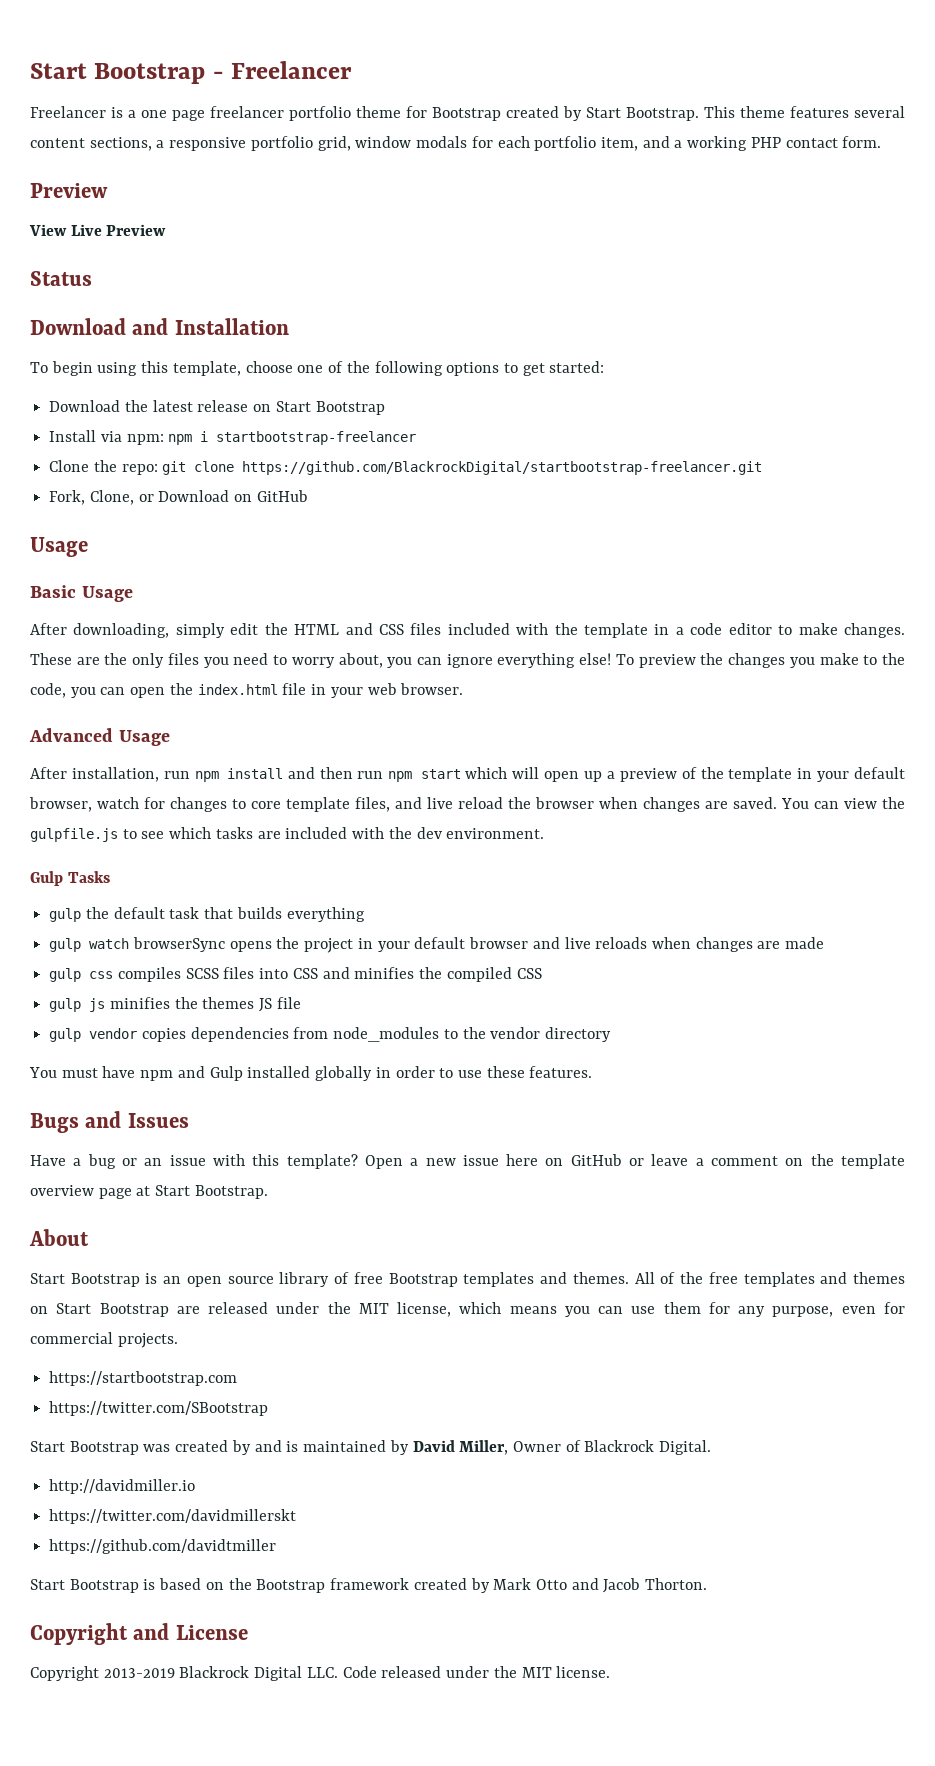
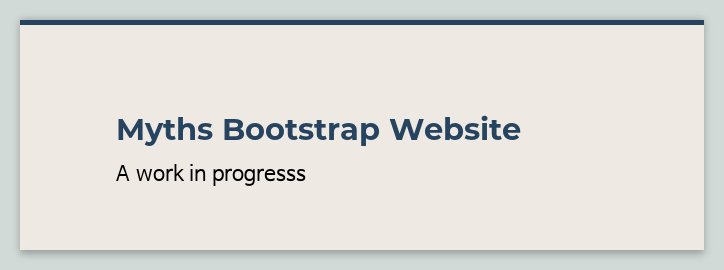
- Start Bootstrap - Freelancer
- Freelancer is a one page freelancer portfolio theme for Bootstrap created by Start Bootstrap. This theme features several content sections, a responsive portfolio grid, window modals for each portfolio item, and a working PHP contact form.
- Preview
- View Live Preview
- Status
- Download and Installation
- To begin using this template, choose one of the following options to get started:
- Download the latest release on Start Bootstrap
- Install via npm: npm i startbootstrap-freelancer
- Clone the repo: git clone https://github.com/BlackrockDigital/startbootstrap-freelancer.git
- Fork, Clone, or Download on GitHub
- Usage
- Basic Usage
- After downloading, simply edit the HTML and CSS files included with the template in a code editor to make changes. These are the only files you need to worry about, you can ignore everything else! To preview the changes you make to the code, you can open the index.html file in your web browser.
- Advanced Usage
- After installation, run npm install and then run npm start which will open up a preview of the template in your default browser, watch for changes to core template files, and live reload the browser when changes are saved. You can view the gulpfile.js to see which tasks are included with the dev environment.
- Gulp Tasks
- gulp the default task that builds everything
- gulp watch browserSync opens the project in your default browser and live reloads when changes are made
- gulp css compiles SCSS files into CSS and minifies the compiled CSS
- gulp js minifies the themes JS file
- gulp vendor copies dependencies from node_modules to the vendor directory
- You must have npm and Gulp installed globally in order to use these features.
- Bugs and Issues
- Have a bug or an issue with this template? Open a new issue here on GitHub or leave a comment on the template overview page at Start Bootstrap.
- About
- Start Bootstrap is an open source library of free Bootstrap templates and themes. All of the free templates and themes on Start Bootstrap are released under the MIT license, which means you can use them for any purpose, even for commercial projects.
- https://startbootstrap.com
- https://twitter.com/SBootstrap
- Start Bootstrap was created by and is maintained by David Miller, Owner of Blackrock Digital.
- http://davidmiller.io
- https://twitter.com/davidmillerskt
- https://github.com/davidtmiller
- Start Bootstrap is based on the Bootstrap framework created by Mark Otto and Jacob Thorton.
- Copyright and License
- Copyright 2013-2019 Blackrock Digital LLC. Code released under the MIT license.
+ Myths Bootstrap Website
+ A work in progresss

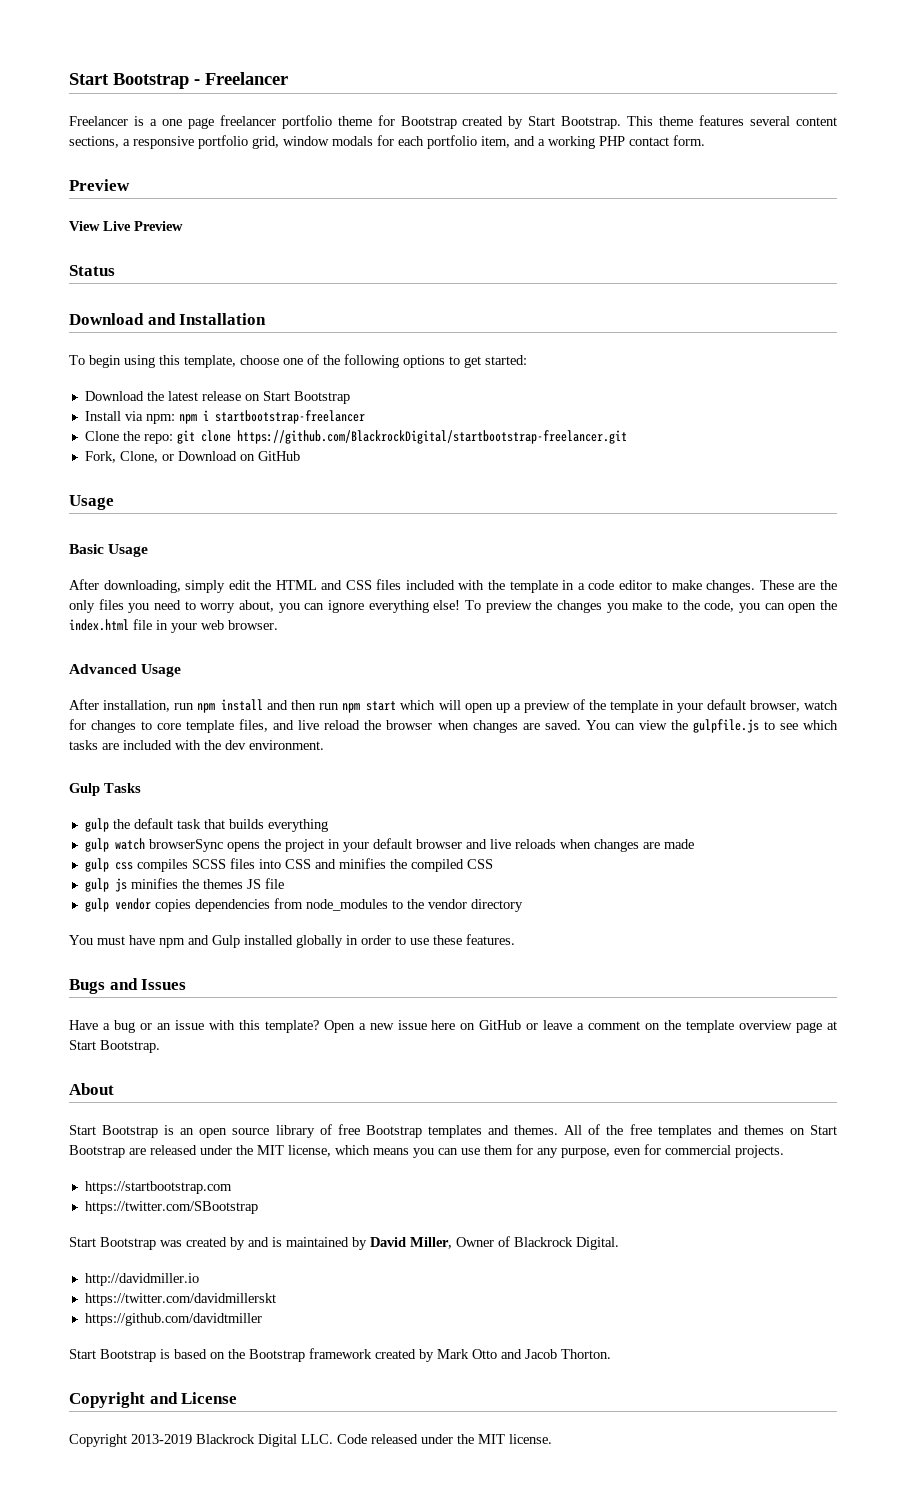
- Myths Bootstrap Website
- A work in progresss
+ Start Bootstrap - Freelancer
+ Freelancer is a one page freelancer portfolio theme for Bootstrap created by Start Bootstrap. This theme features several content sections, a responsive portfolio grid, window modals for each portfolio item, and a working PHP contact form.
+ Preview
+ View Live Preview
+ Status
+ Download and Installation
+ To begin using this template, choose one of the following options to get started:
+ Download the latest release on Start Bootstrap
+ Install via npm: npm i startbootstrap-freelancer
+ Clone the repo: git clone https://github.com/BlackrockDigital/startbootstrap-freelancer.git
+ Fork, Clone, or Download on GitHub
+ Usage
+ Basic Usage
+ After downloading, simply edit the HTML and CSS files included with the template in a code editor to make changes. These are the only files you need to worry about, you can ignore everything else! To preview the changes you make to the code, you can open the index.html file in your web browser.
+ Advanced Usage
+ After installation, run npm install and then run npm start which will open up a preview of the template in your default browser, watch for changes to core template files, and live reload the browser when changes are saved. You can view the gulpfile.js to see which tasks are included with the dev environment.
+ Gulp Tasks
+ gulp the default task that builds everything
+ gulp watch browserSync opens the project in your default browser and live reloads when changes are made
+ gulp css compiles SCSS files into CSS and minifies the compiled CSS
+ gulp js minifies the themes JS file
+ gulp vendor copies dependencies from node_modules to the vendor directory
+ You must have npm and Gulp installed globally in order to use these features.
+ Bugs and Issues
+ Have a bug or an issue with this template? Open a new issue here on GitHub or leave a comment on the template overview page at Start Bootstrap.
+ About
+ Start Bootstrap is an open source library of free Bootstrap templates and themes. All of the free templates and themes on Start Bootstrap are released under the MIT license, which means you can use them for any purpose, even for commercial projects.
+ https://startbootstrap.com
+ https://twitter.com/SBootstrap
+ Start Bootstrap was created by and is maintained by David Miller, Owner of Blackrock Digital.
+ http://davidmiller.io
+ https://twitter.com/davidmillerskt
+ https://github.com/davidtmiller
+ Start Bootstrap is based on the Bootstrap framework created by Mark Otto and Jacob Thorton.
+ Copyright and License
+ Copyright 2013-2019 Blackrock Digital LLC. Code released under the MIT license.

